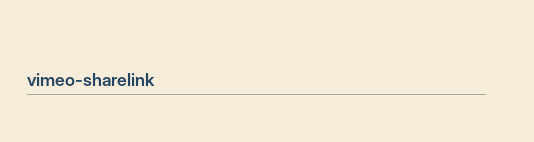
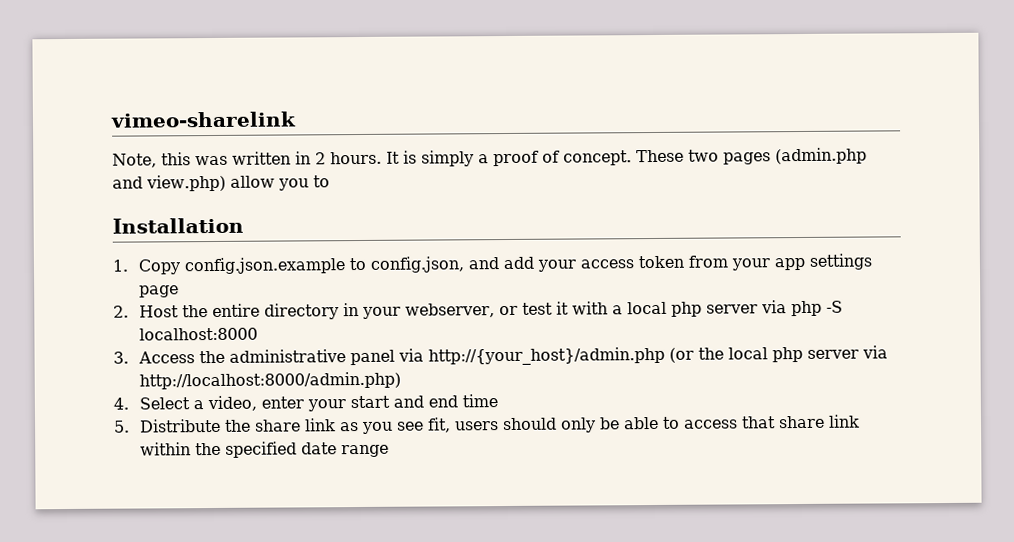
+ Note, this was written in 2 hours. It is simply a proof of concept. These two pages (admin.php and view.php) allow you to
+ Installation
+ 1. Copy config.json.example to config.json, and add your access token from your app settings page
+ 2. Host the entire directory in your webserver, or test it with a local php server via php -S localhost:8000
+ 3. Access the administrative panel via http://{your_host}/admin.php (or the local php server via http://localhost:8000/admin.php)
+ 4. Select a video, enter your start and end time
+ 5. Distribute the share link as you see fit, users should only be able to access that share link within the specified date range

